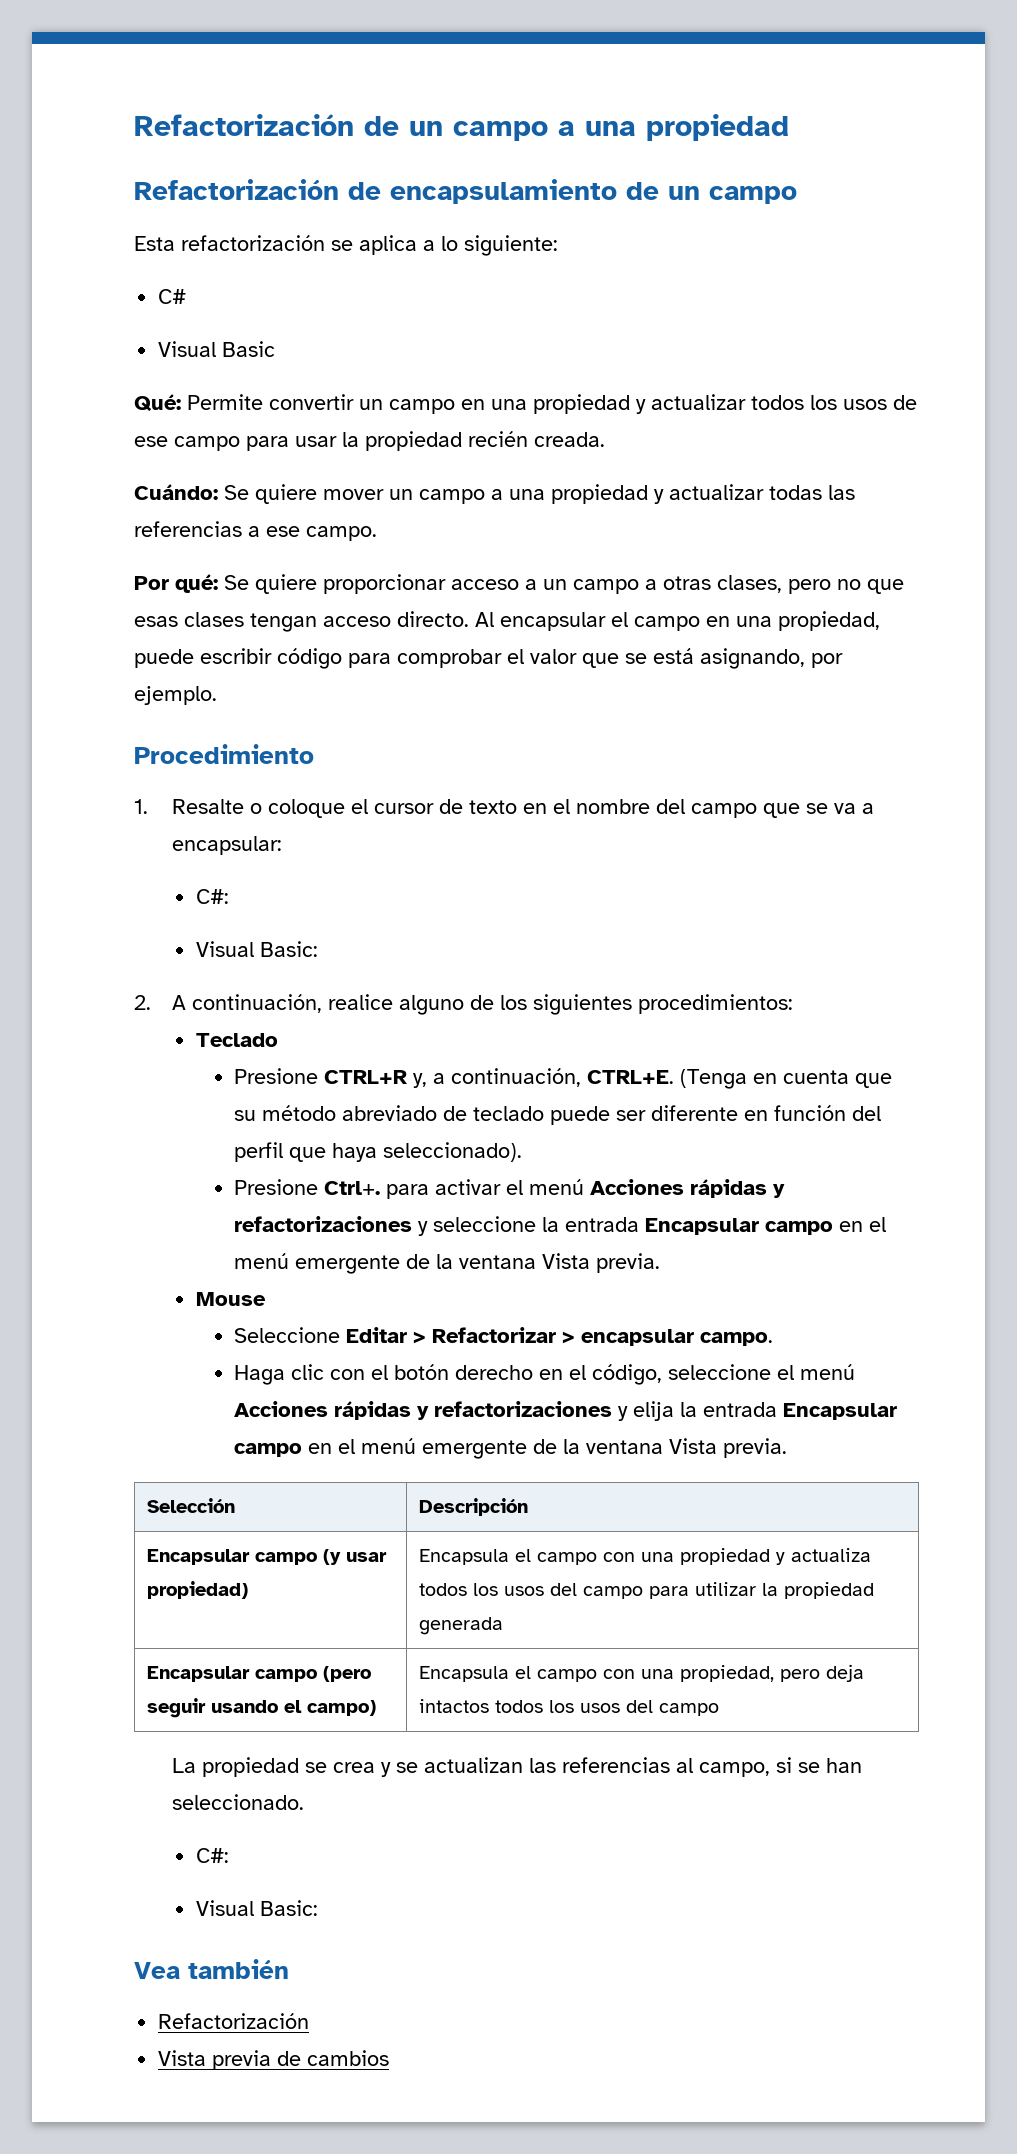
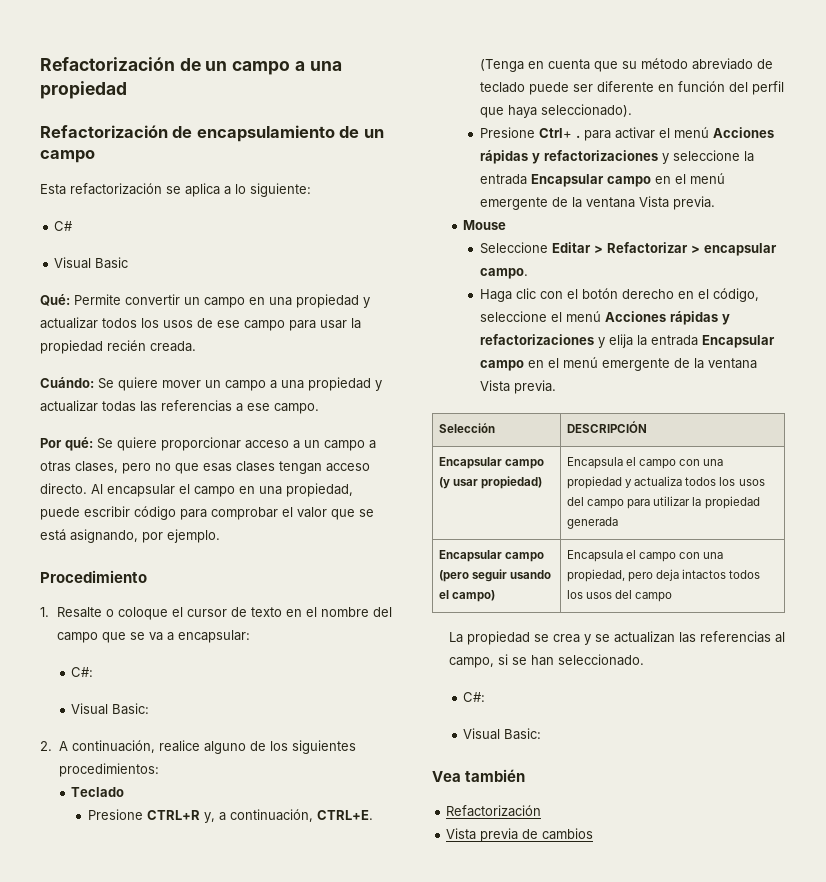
- Presione Ctrl+. para activar el menú Acciones rápidas y refactorizaciones y seleccione la entrada Encapsular campo en el menú emergente de la ventana Vista previa.
+ Presione Ctrl+ . para activar el menú Acciones rápidas y refactorizaciones y seleccione la entrada Encapsular campo en el menú emergente de la ventana Vista previa.
- Selección | Descripción
+ Selección | DESCRIPCIÓN

